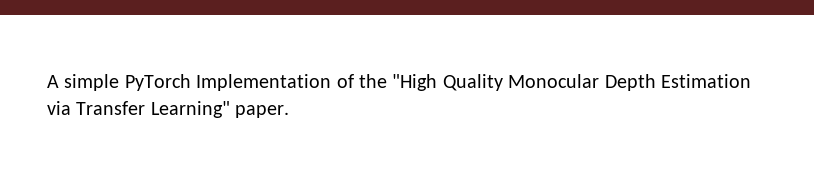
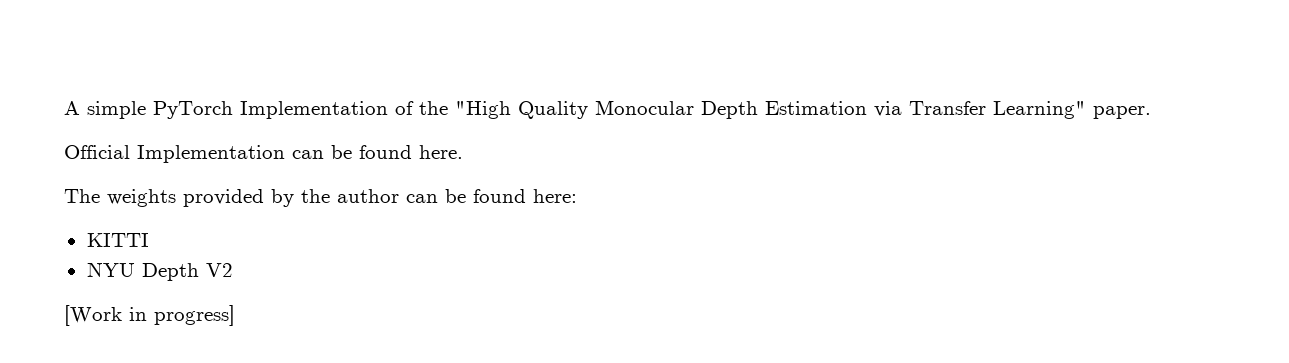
+ Official Implementation can be found here.
+ The weights provided by the author can be found here:
+ KITTI
+ NYU Depth V2
+ [Work in progress]

